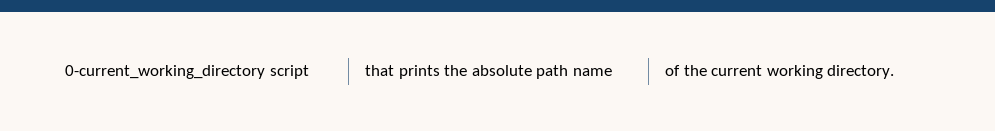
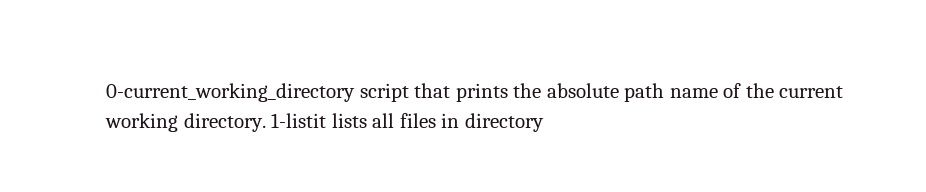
+ 1-listit lists all files in directory

